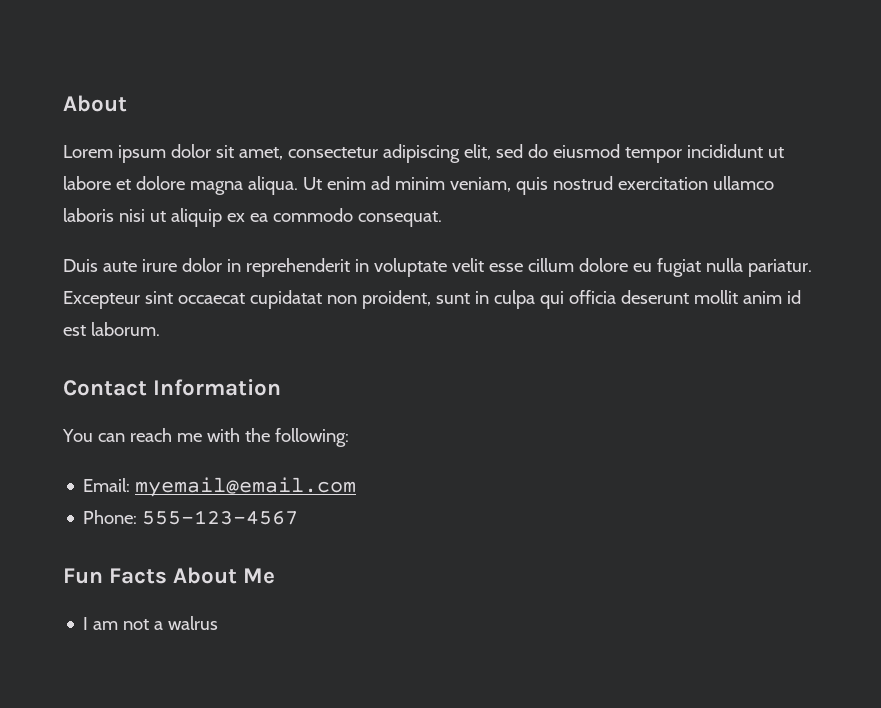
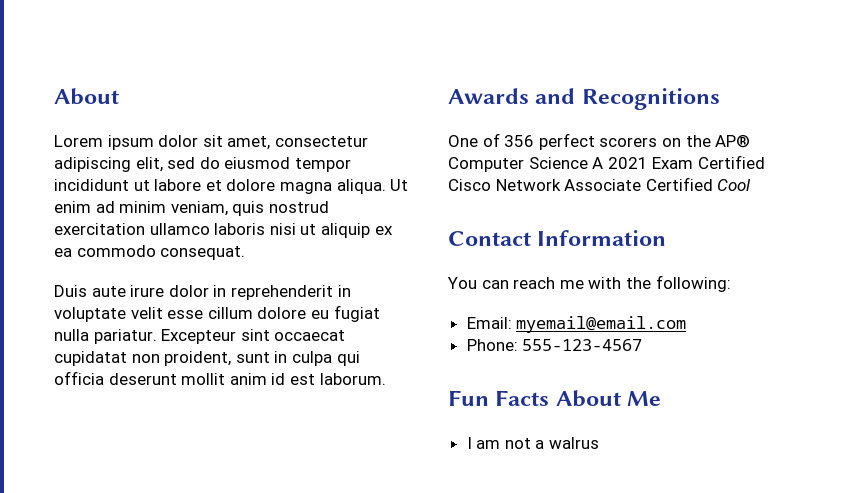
+ Awards and Recognitions
+ One of 356 perfect scorers on the AP® Computer Science A 2021 Exam Certified Cisco Network Associate Certified Cool

